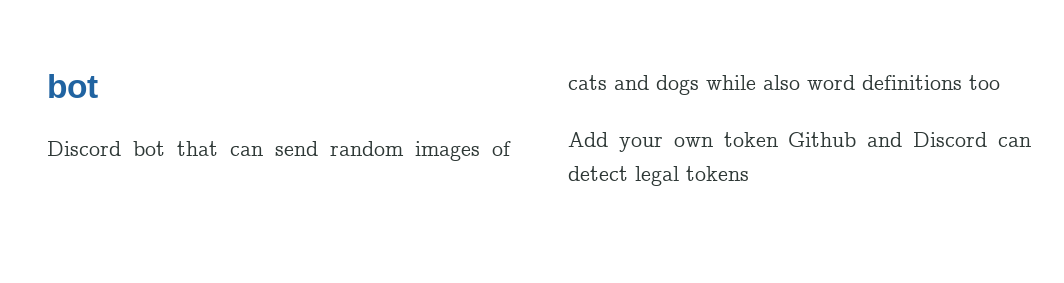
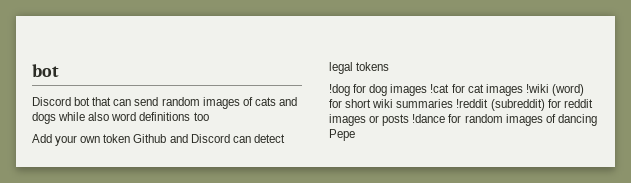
+ !dog for dog images !cat for cat images !wiki (word) for short wiki summaries !reddit (subreddit) for reddit images or posts !dance for random images of dancing Pepe

